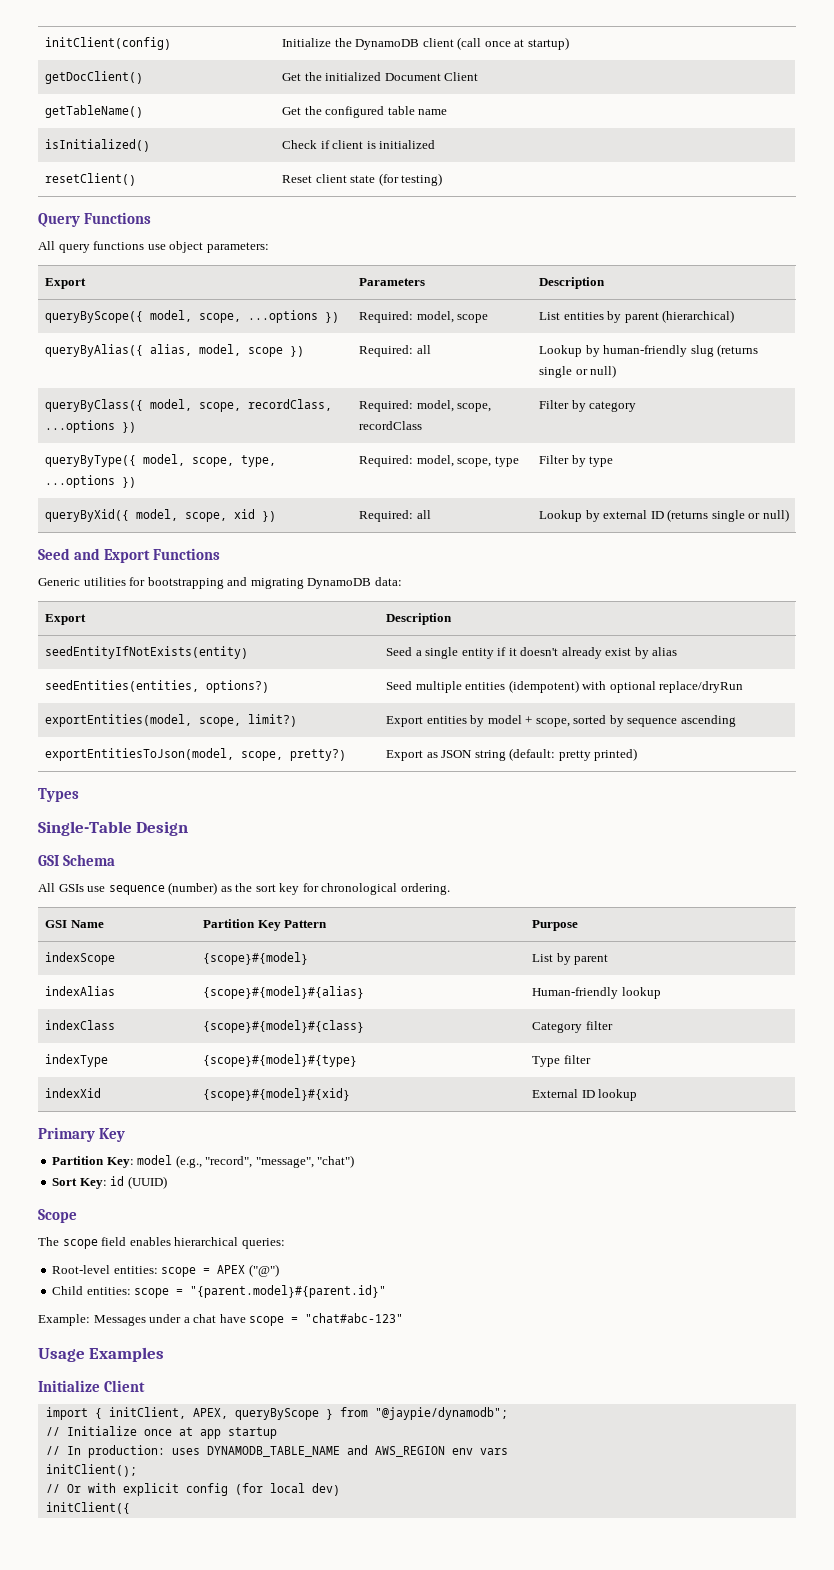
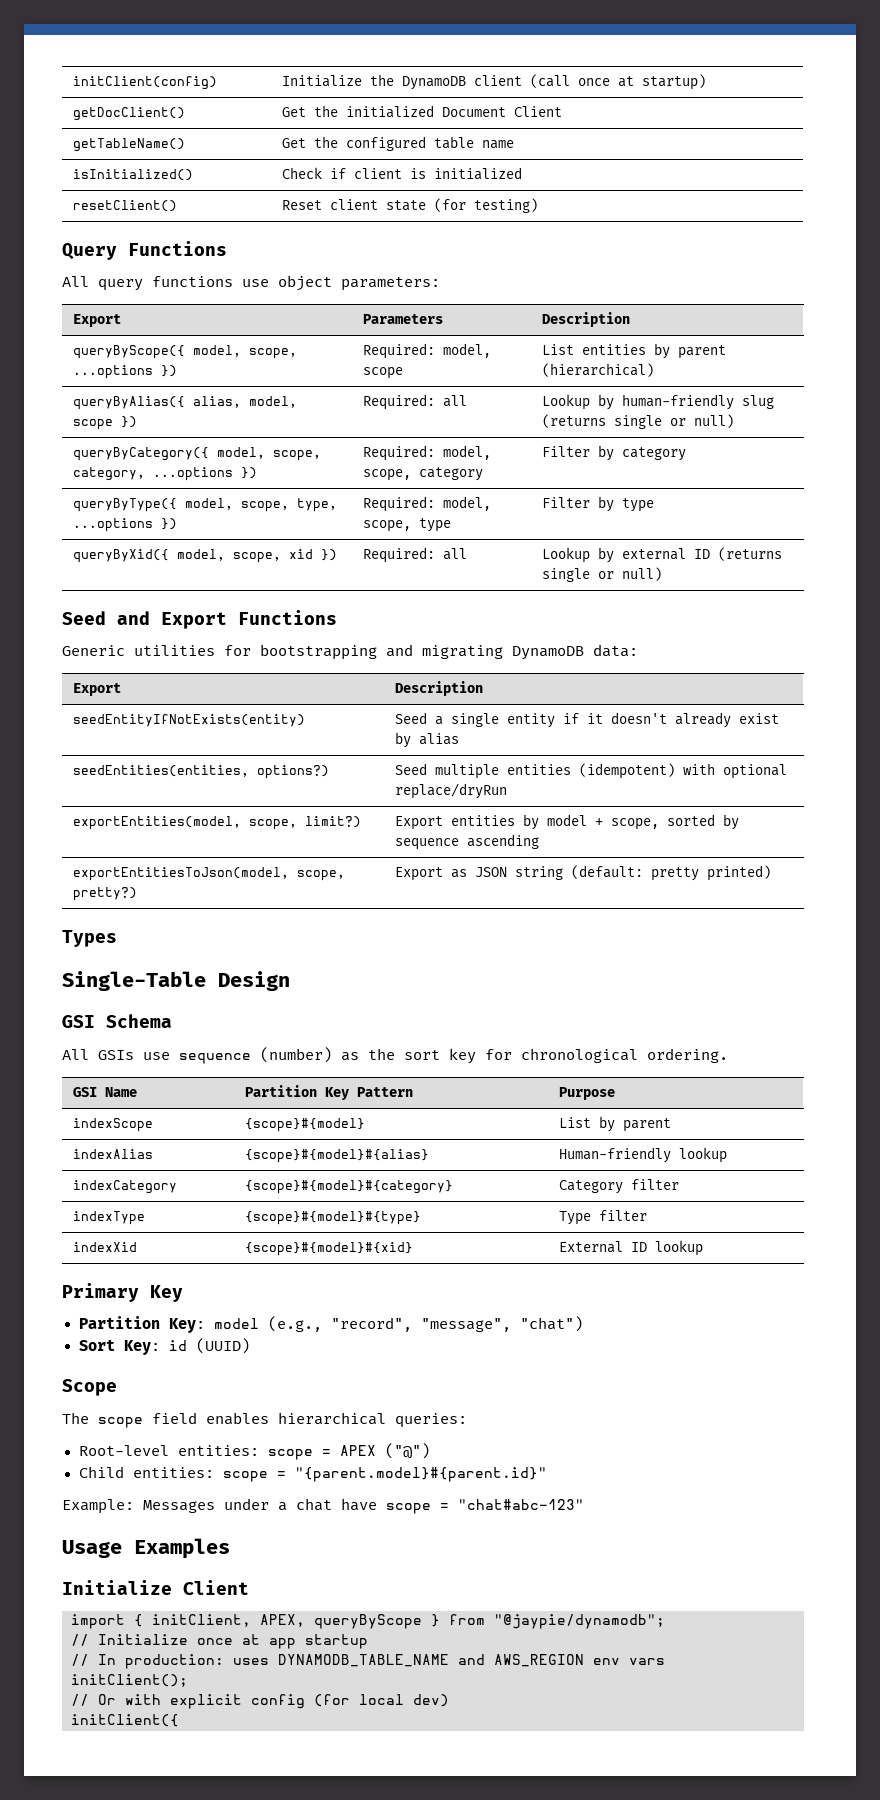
- queryByClass({ model, scope, recordClass, ...options }) | Required: model, scope, recordClass | Filter by category
+ queryByCategory({ model, scope, category, ...options }) | Required: model, scope, category | Filter by category
- indexClass | {scope}#{model}#{class} | Category filter
+ indexCategory | {scope}#{model}#{category} | Category filter

